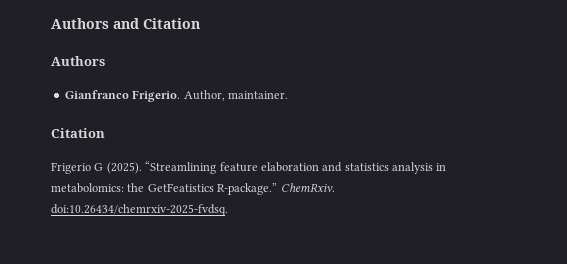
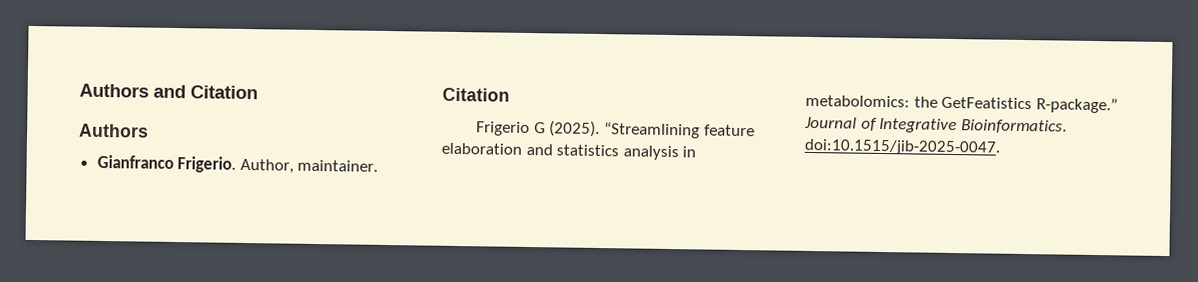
- ChemRxiv. doi:10.26434/chemrxiv-2025-fvdsq.
+ Journal of Integrative Bioinformatics. doi:10.1515/jib-2025-0047.

